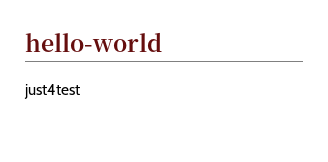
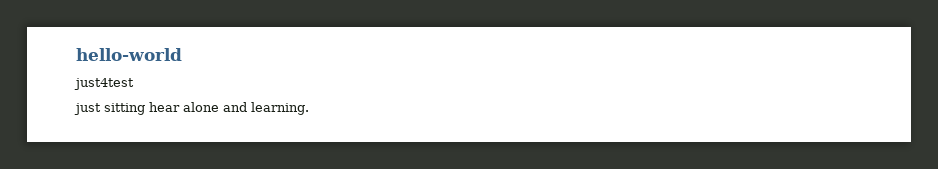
+ just sitting hear alone and learning.

